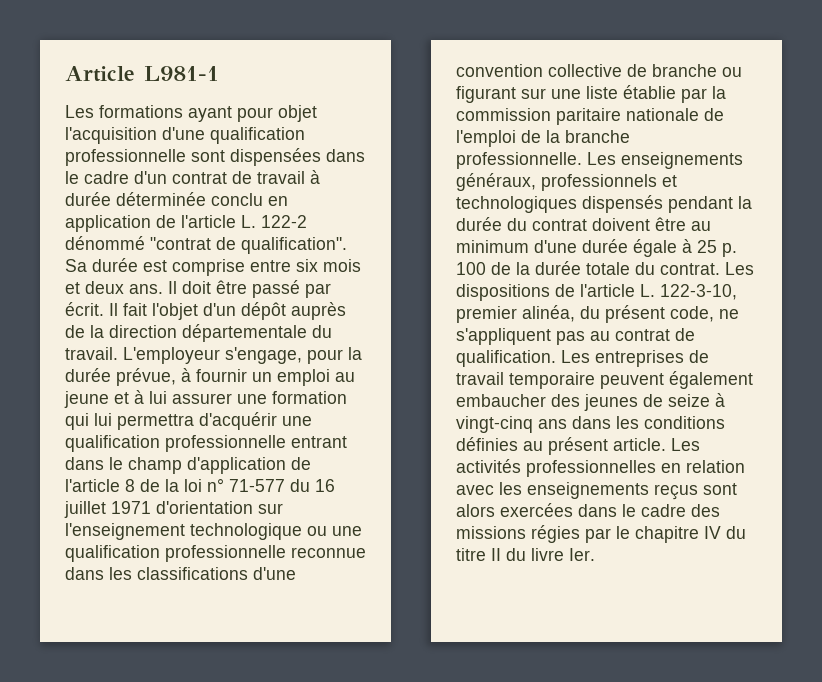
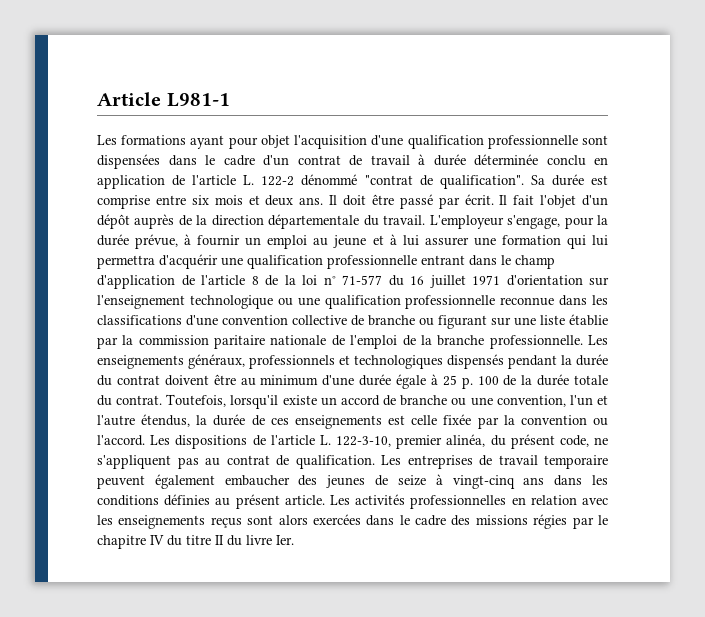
+ Toutefois, lorsqu'il existe un accord de branche ou une convention, l'un et l'autre étendus, la durée de ces enseignements est celle fixée par la convention ou l'accord.

